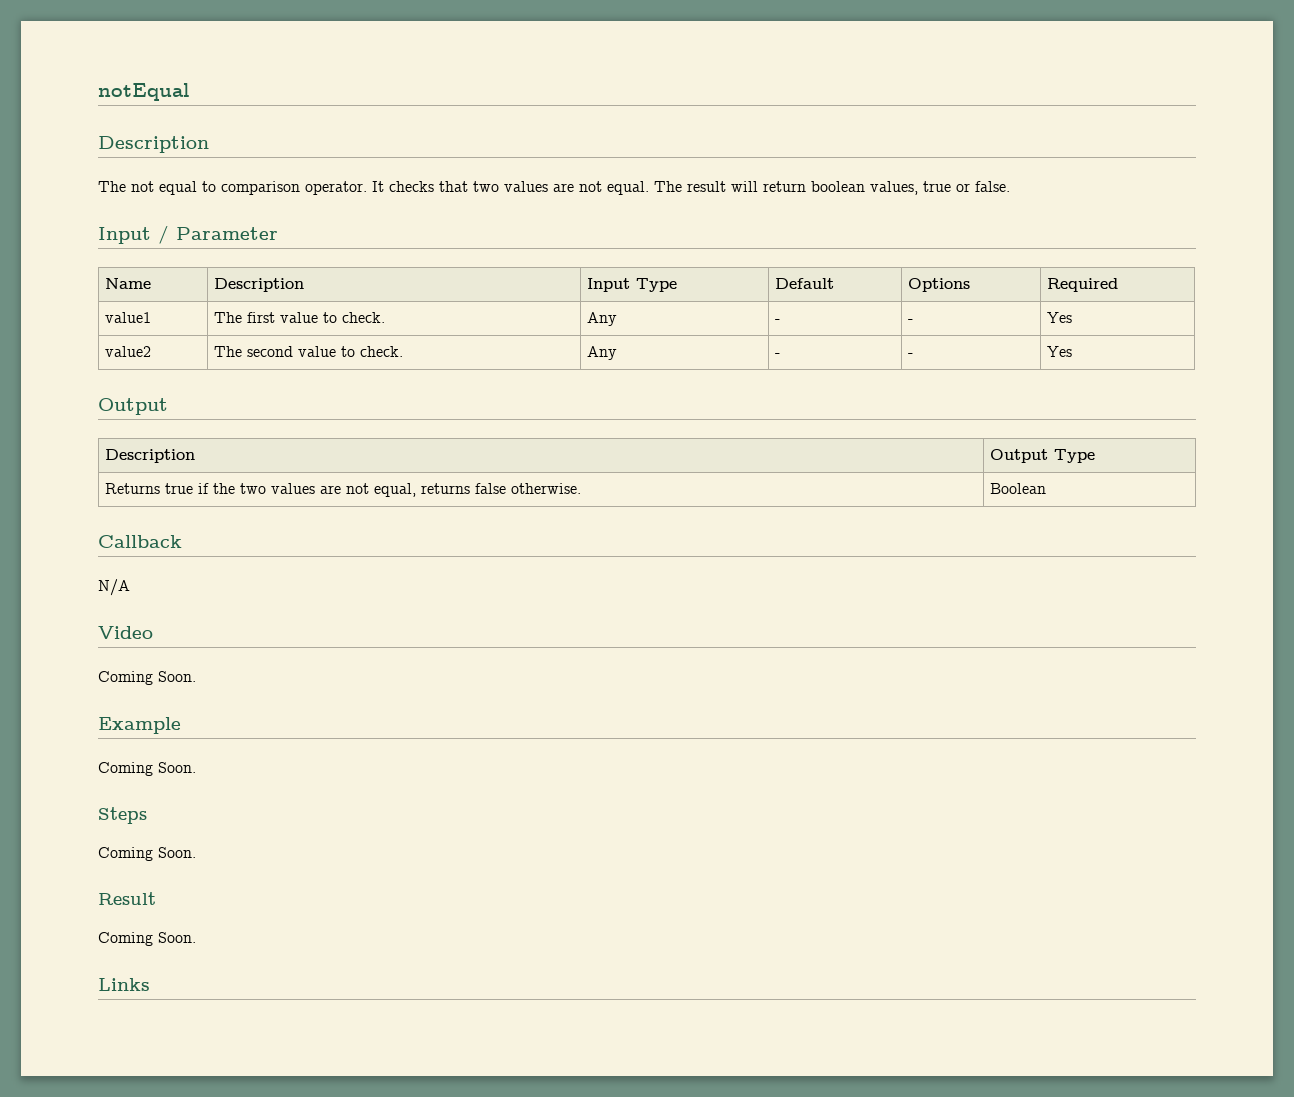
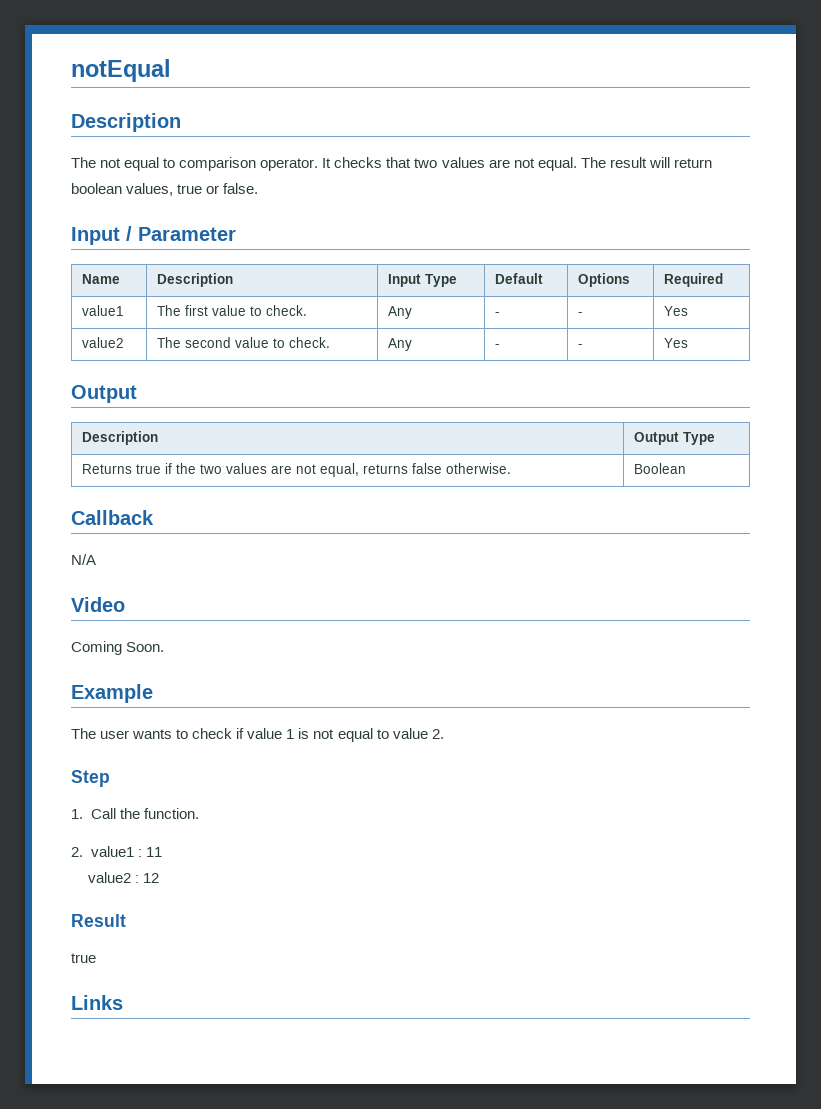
  Example
- Coming Soon.
- Steps
- Coming Soon.
+ The user wants to check if value 1 is not equal to value 2.
+ Step
+ 1. Call the function.
+ 2. value1 : 11
+ value2 : 12
  Result
- Coming Soon.
+ true

